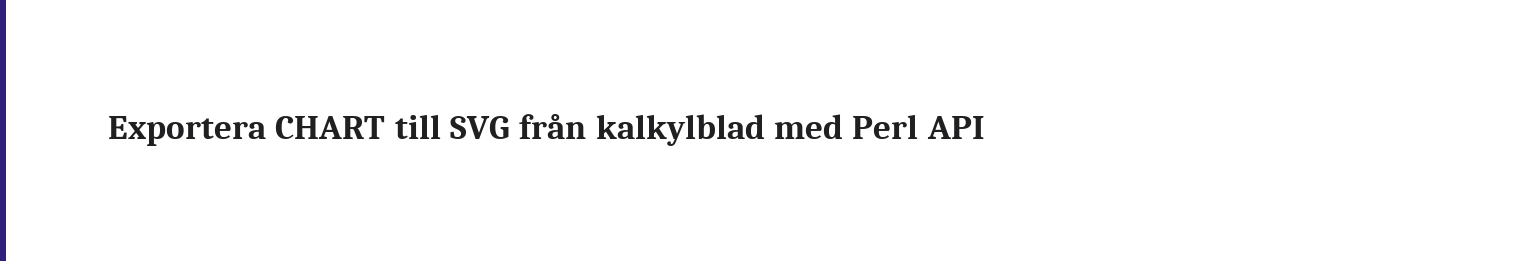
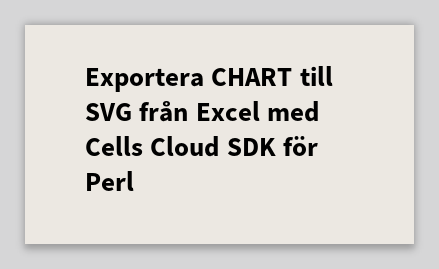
- Exportera CHART till SVG från kalkylblad med Perl API
+ Exportera CHART till SVG från Excel med Cells Cloud SDK för Perl

